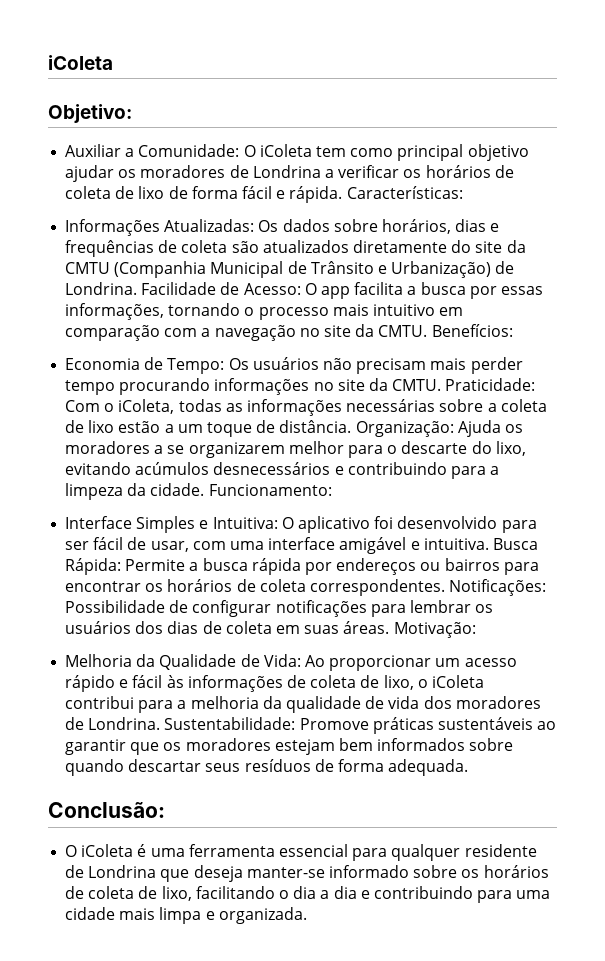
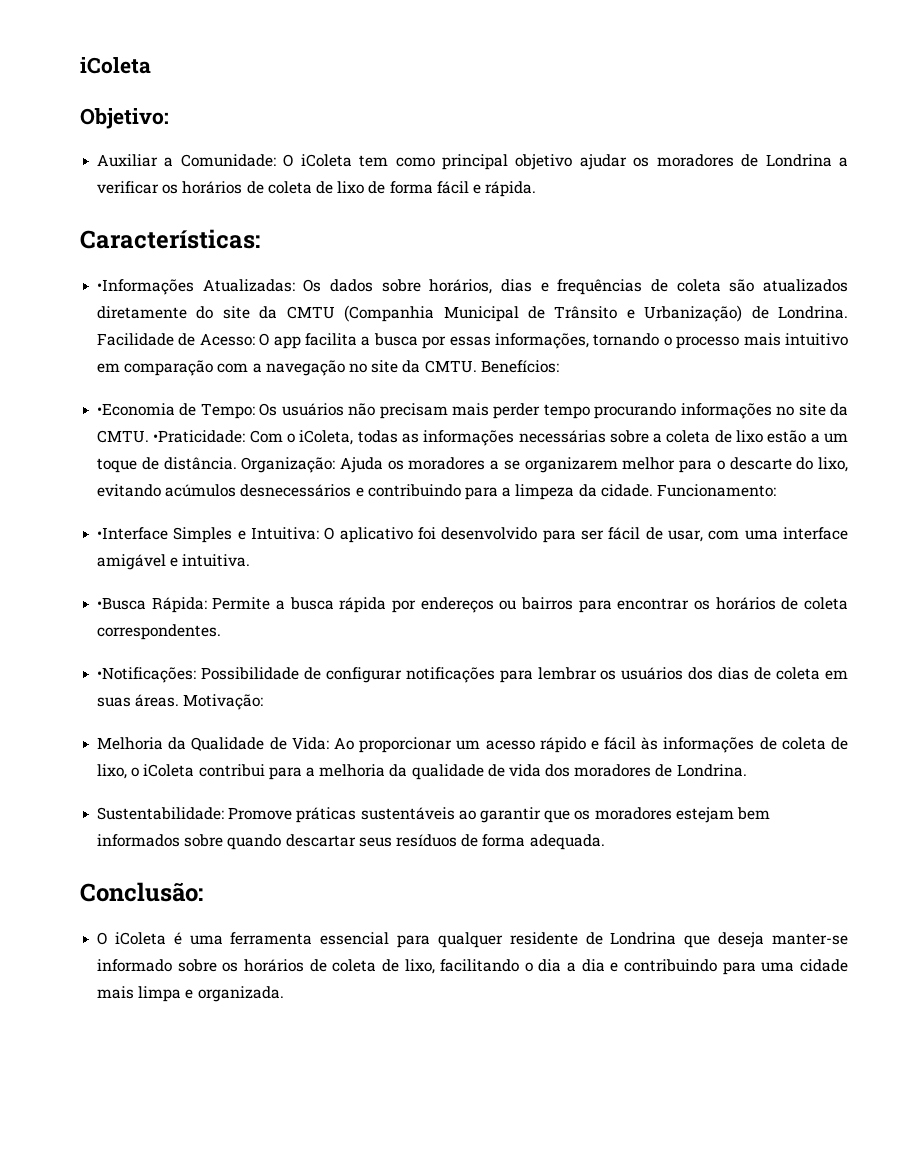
- Auxiliar a Comunidade: O iColeta tem como principal objetivo ajudar os moradores de Londrina a verificar os horários de coleta de lixo de forma fácil e rápida. Características:
+ Auxiliar a Comunidade: O iColeta tem como principal objetivo ajudar os moradores de Londrina a verificar os horários de coleta de lixo de forma fácil e rápida.
+ Características:
- Informações Atualizadas: Os dados sobre horários, dias e frequências de coleta são atualizados diretamente do site da CMTU (Companhia Municipal de Trânsito e Urbanização) de Londrina.
+ •Informações Atualizadas: Os dados sobre horários, dias e frequências de coleta são atualizados diretamente do site da CMTU (Companhia Municipal de Trânsito e Urbanização) de Londrina.
- Economia de Tempo: Os usuários não precisam mais perder tempo procurando informações no site da CMTU.
+ •Economia de Tempo: Os usuários não precisam mais perder tempo procurando informações no site da CMTU.
- Praticidade: Com o iColeta, todas as informações necessárias sobre a coleta de lixo estão a um toque de distância.
+ •Praticidade: Com o iColeta, todas as informações necessárias sobre a coleta de lixo estão a um toque de distância.
- Interface Simples e Intuitiva: O aplicativo foi desenvolvido para ser fácil de usar, com uma interface amigável e intuitiva. Busca Rápida: Permite a busca rápida por endereços ou bairros para encontrar os horários de coleta correspondentes. Notificações: Possibilidade de configurar notificações para lembrar os usuários dos dias de coleta em suas áreas.
+ •Interface Simples e Intuitiva: O aplicativo foi desenvolvido para ser fácil de usar, com uma interface amigável e intuitiva.
+ •Busca Rápida: Permite a busca rápida por endereços ou bairros para encontrar os horários de coleta correspondentes.
+ •Notificações: Possibilidade de configurar notificações para lembrar os usuários dos dias de coleta em suas áreas.
- Melhoria da Qualidade de Vida: Ao proporcionar um acesso rápido e fácil às informações de coleta de lixo, o iColeta contribui para a melhoria da qualidade de vida dos moradores de Londrina. Sustentabilidade: Promove práticas sustentáveis ao garantir que os moradores estejam bem informados sobre quando descartar seus resíduos de forma adequada.
+ Melhoria da Qualidade de Vida: Ao proporcionar um acesso rápido e fácil às informações de coleta de lixo, o iColeta contribui para a melhoria da qualidade de vida dos moradores de Londrina.
+ Sustentabilidade: Promove práticas sustentáveis ao garantir que os moradores estejam bem informados sobre quando descartar seus resíduos de forma adequada.

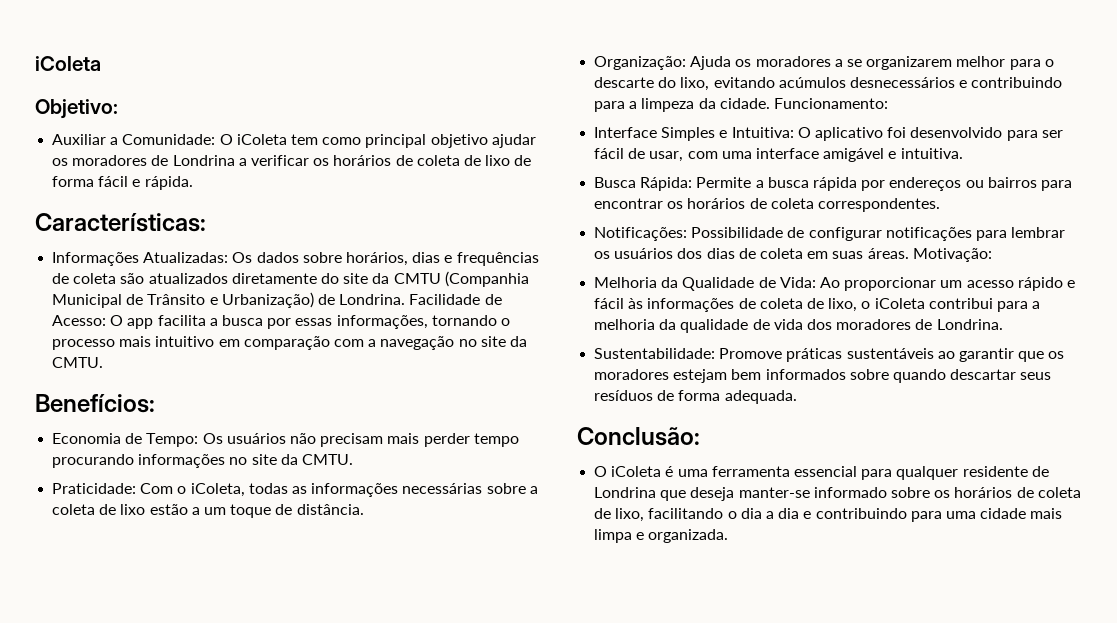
- •Informações Atualizadas: Os dados sobre horários, dias e frequências de coleta são atualizados diretamente do site da CMTU (Companhia Municipal de Trânsito e Urbanização) de Londrina.
+ Informações Atualizadas: Os dados sobre horários, dias e frequências de coleta são atualizados diretamente do site da CMTU (Companhia Municipal de Trânsito e Urbanização) de Londrina.
- Facilidade de Acesso: O app facilita a busca por essas informações, tornando o processo mais intuitivo em comparação com a navegação no site da CMTU. Benefícios:
+ Facilidade de Acesso: O app facilita a busca por essas informações, tornando o processo mais intuitivo em comparação com a navegação no site da CMTU.
+ Benefícios:
- •Economia de Tempo: Os usuários não precisam mais perder tempo procurando informações no site da CMTU. •Praticidade: Com o iColeta, todas as informações necessárias sobre a coleta de lixo estão a um toque de distância. Organização: Ajuda os moradores a se organizarem melhor para o descarte do lixo, evitando acúmulos desnecessários e contribuindo para a limpeza da cidade.
+ Economia de Tempo: Os usuários não precisam mais perder tempo procurando informações no site da CMTU.
+ Praticidade: Com o iColeta, todas as informações necessárias sobre a coleta de lixo estão a um toque de distância.
+ Organização: Ajuda os moradores a se organizarem melhor para o descarte do lixo, evitando acúmulos desnecessários e contribuindo para a limpeza da cidade.
- •Interface Simples e Intuitiva: O aplicativo foi desenvolvido para ser fácil de usar, com uma interface amigável e intuitiva.
+ Interface Simples e Intuitiva: O aplicativo foi desenvolvido para ser fácil de usar, com uma interface amigável e intuitiva.
- •Busca Rápida: Permite a busca rápida por endereços ou bairros para encontrar os horários de coleta correspondentes.
+ Busca Rápida: Permite a busca rápida por endereços ou bairros para encontrar os horários de coleta correspondentes.
- •Notificações: Possibilidade de configurar notificações para lembrar os usuários dos dias de coleta em suas áreas.
+ Notificações: Possibilidade de configurar notificações para lembrar os usuários dos dias de coleta em suas áreas.

